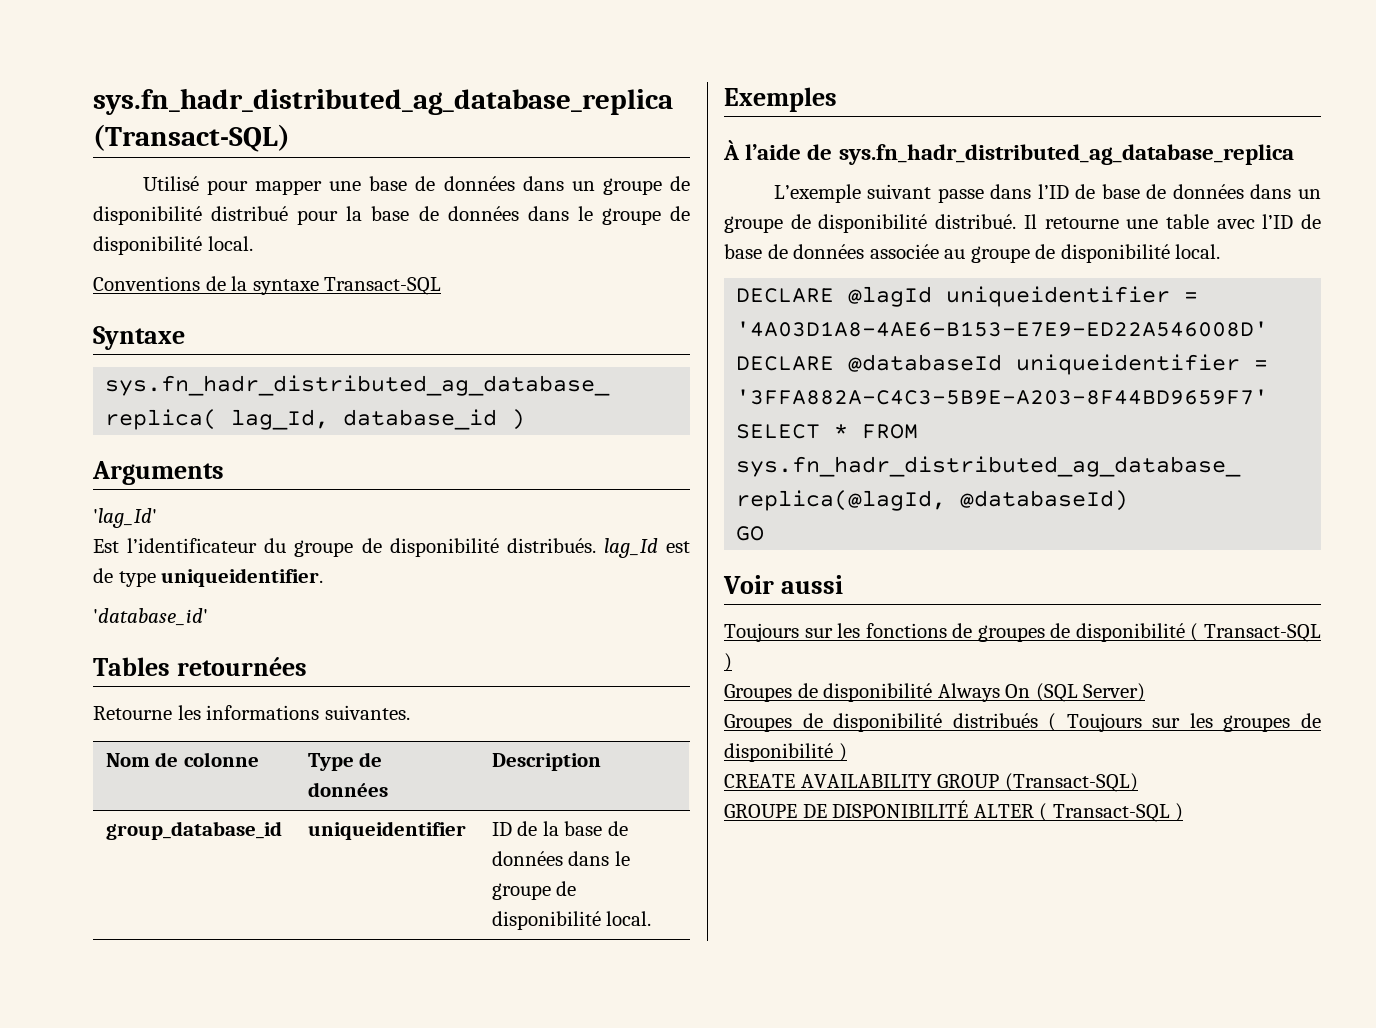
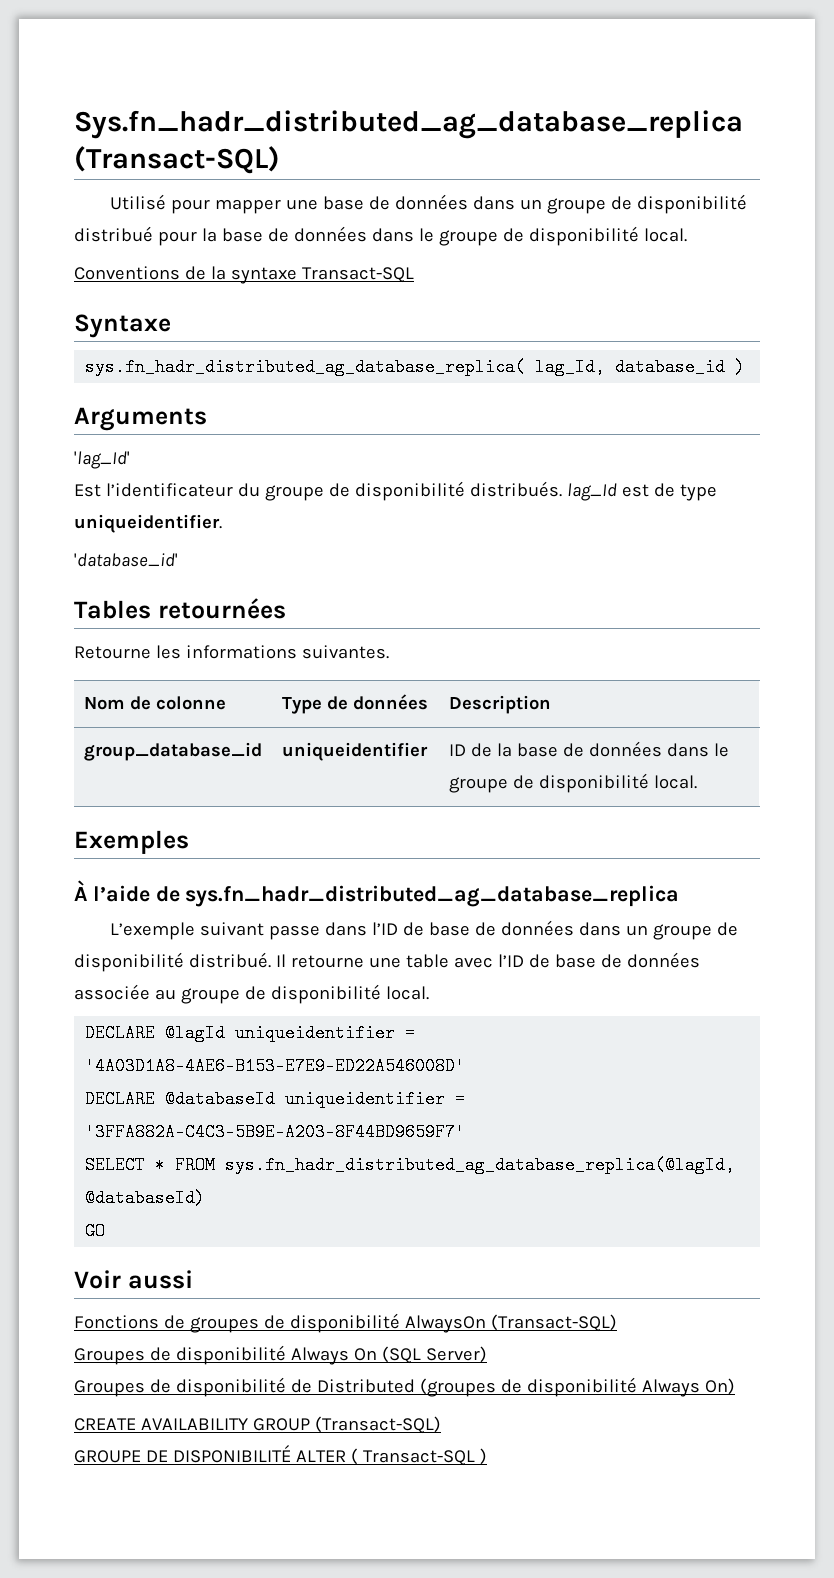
- sys.fn_hadr_distributed_ag_database_replica (Transact-SQL)
+ Sys.fn_hadr_distributed_ag_database_replica (Transact-SQL)
- Toujours sur les fonctions de groupes de disponibilité ( Transact-SQL )
+ Fonctions de groupes de disponibilité AlwaysOn (Transact-SQL)
- Groupes de disponibilité distribués ( Toujours sur les groupes de disponibilité )
+ Groupes de disponibilité de Distributed (groupes de disponibilité Always On)

